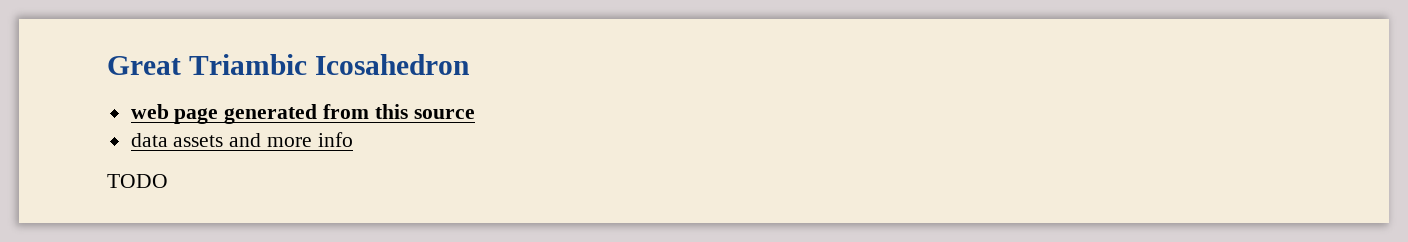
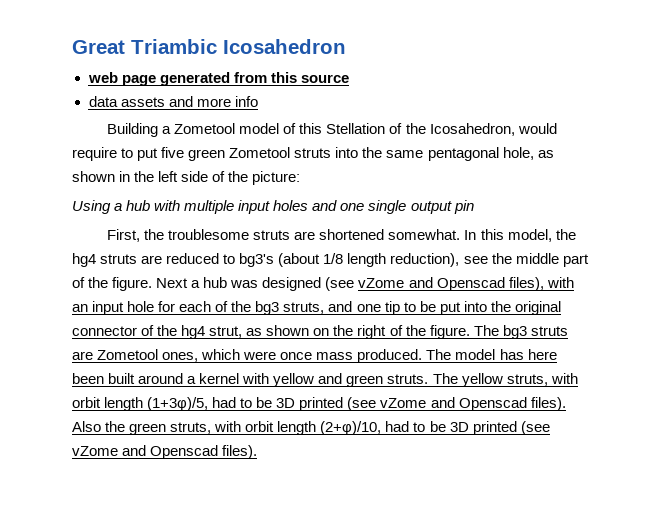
- TODO
+ Building a Zometool model of this Stellation of the Icosahedron, would require to put five green Zometool struts into the same pentagonal hole, as shown in the left side of the picture:
+ Using a hub with multiple input holes and one single output pin
+ First, the troublesome struts are shortened somewhat. In this model, the hg4 struts are reduced to bg3's (about 1/8 length reduction), see the middle part of the figure. Next a hub was designed (see vZome and Openscad files), with an input hole for each of the bg3 struts, and one tip to be put into the original connector of the hg4 strut, as shown on the right of the figure. The bg3 struts are Zometool ones, which were once mass produced. The model has here been built around a kernel with yellow and green struts. The yellow struts, with orbit length (1+3φ)/5, had to be 3D printed (see vZome and Openscad files). Also the green struts, with orbit length (2+φ)/10, had to be 3D printed (see vZome and Openscad files).

